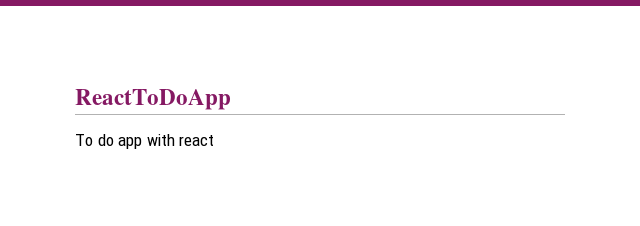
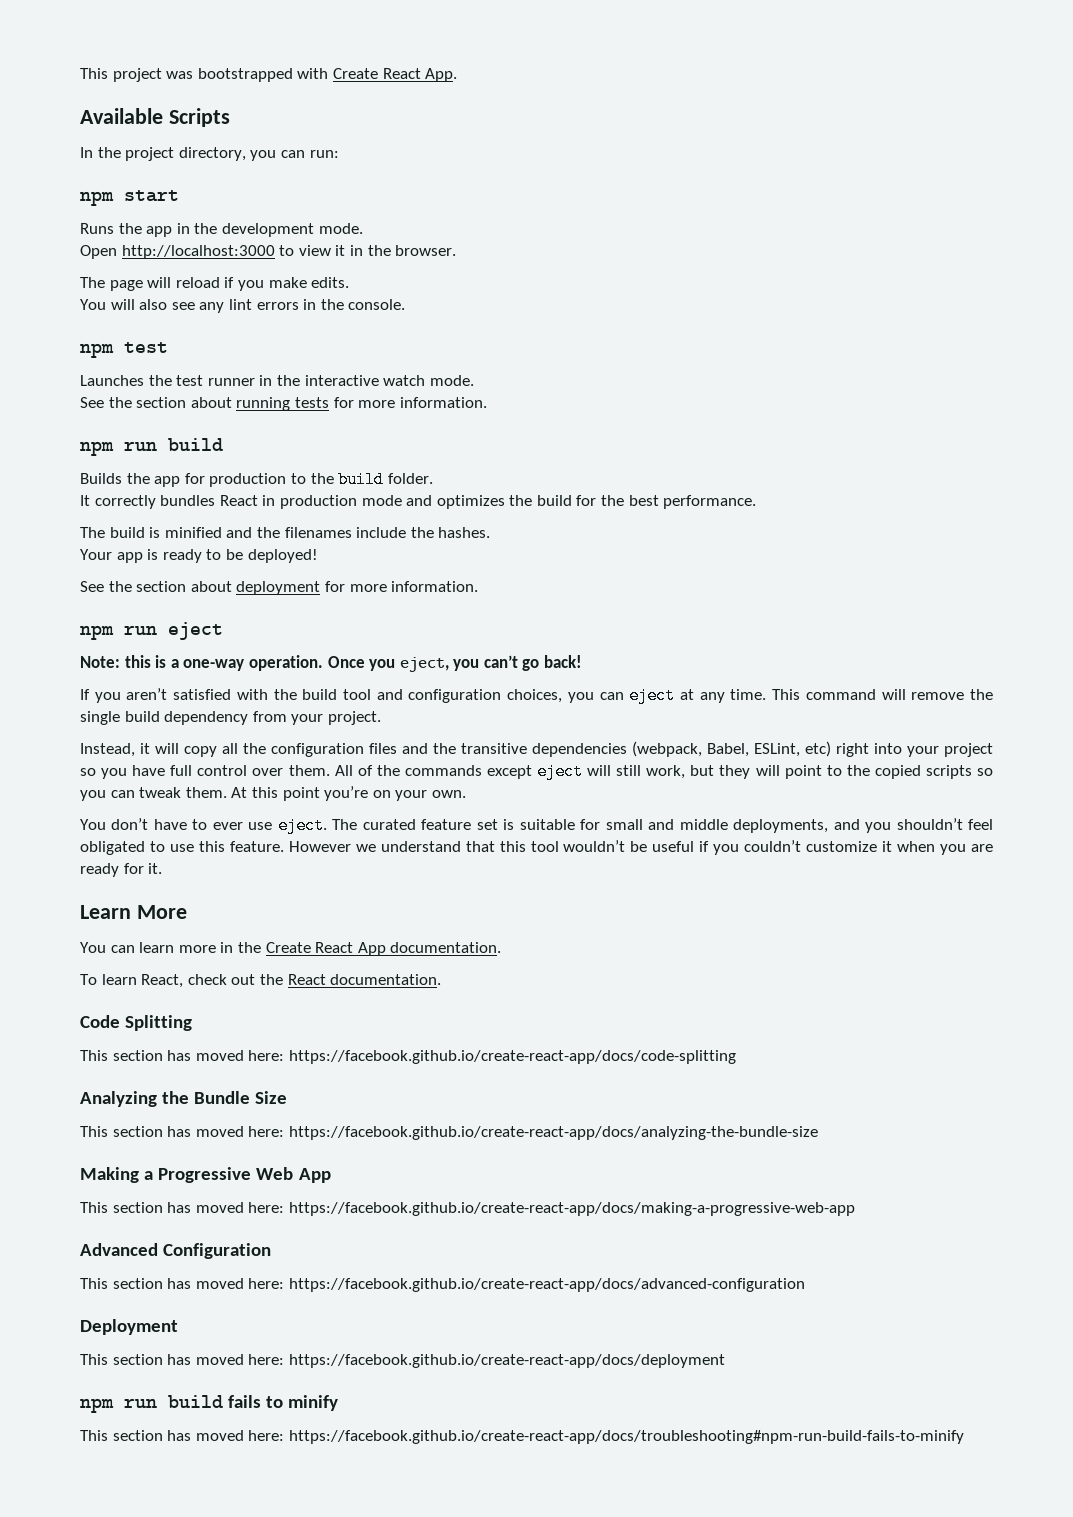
- ReactToDoApp
- To do app with react
+ This project was bootstrapped with Create React App.
+ Available Scripts
+ In the project directory, you can run:
+ npm start
+ Runs the app in the development mode.
+ Open http://localhost:3000 to view it in the browser.
+ The page will reload if you make edits.
+ You will also see any lint errors in the console.
+ npm test
+ Launches the test runner in the interactive watch mode.
+ See the section about running tests for more information.
+ npm run build
+ Builds the app for production to the build folder.
+ It correctly bundles React in production mode and optimizes the build for the best performance.
+ The build is minified and the filenames include the hashes.
+ Your app is ready to be deployed!
+ See the section about deployment for more information.
+ npm run eject
+ Note: this is a one-way operation. Once you eject, you can’t go back!
+ If you aren’t satisfied with the build tool and configuration choices, you can eject at any time. This command will remove the single build dependency from your project.
+ Instead, it will copy all the configuration files and the transitive dependencies (webpack, Babel, ESLint, etc) right into your project so you have full control over them. All of the commands except eject will still work, but they will point to the copied scripts so you can tweak them. At this point you’re on your own.
+ You don’t have to ever use eject. The curated feature set is suitable for small and middle deployments, and you shouldn’t feel obligated to use this feature. However we understand that this tool wouldn’t be useful if you couldn’t customize it when you are ready for it.
+ Learn More
+ You can learn more in the Create React App documentation.
+ To learn React, check out the React documentation.
+ Code Splitting
+ This section has moved here: https://facebook.github.io/create-react-app/docs/code-splitting
+ Analyzing the Bundle Size
+ This section has moved here: https://facebook.github.io/create-react-app/docs/analyzing-the-bundle-size
+ Making a Progressive Web App
+ This section has moved here: https://facebook.github.io/create-react-app/docs/making-a-progressive-web-app
+ Advanced Configuration
+ This section has moved here: https://facebook.github.io/create-react-app/docs/advanced-configuration
+ Deployment
+ This section has moved here: https://facebook.github.io/create-react-app/docs/deployment
+ npm run build fails to minify
+ This section has moved here: https://facebook.github.io/create-react-app/docs/troubleshooting#npm-run-build-fails-to-minify

